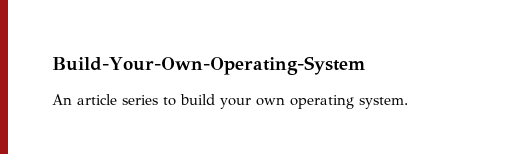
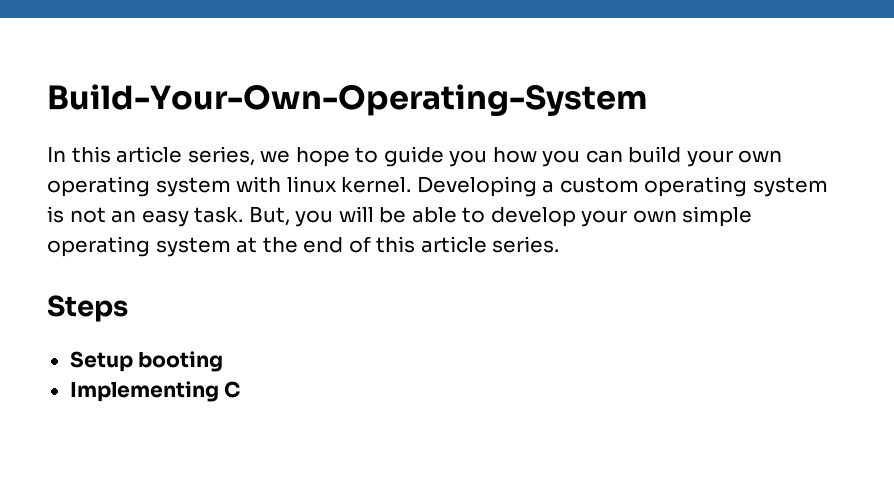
- An article series to build your own operating system.
+ In this article series, we hope to guide you how you can build your own operating system with linux kernel. Developing a custom operating system is not an easy task. But, you will be able to develop your own simple operating system at the end of this article series.
+ Steps
+ Setup booting
+ Implementing C

